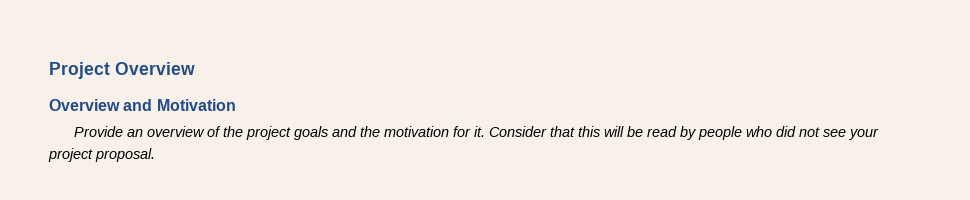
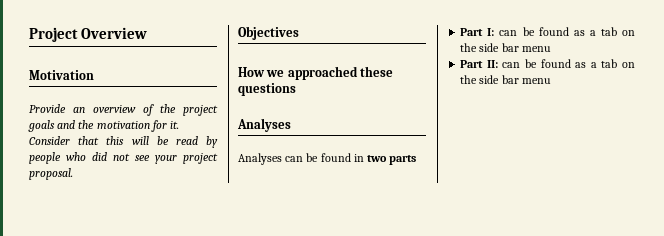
- Overview and Motivation
+ Motivation
+ Objectives
+ How we approached these questions
+ Analyses
+ Analyses can be found in two parts
+ Part I: can be found as a tab on the side bar menu
+ Part II: can be found as a tab on the side bar menu

